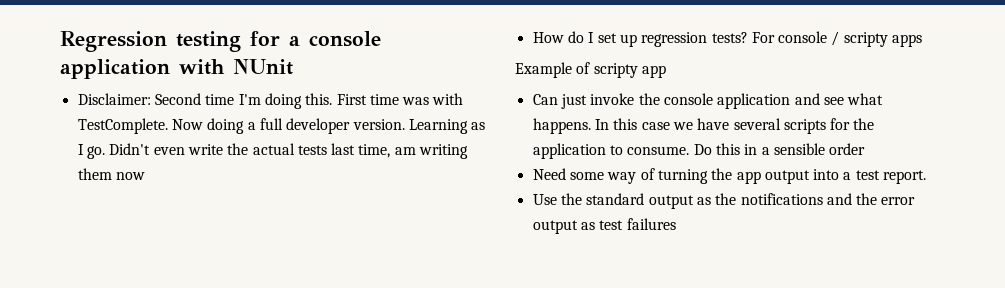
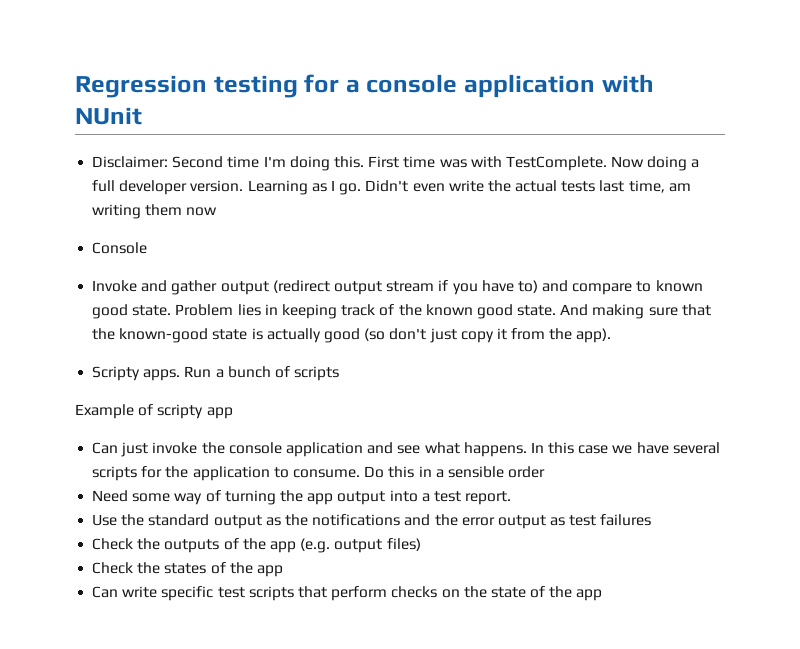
- How do I set up regression tests? For console / scripty apps
+ Console
+ Invoke and gather output (redirect output stream if you have to) and compare to known good state. Problem lies in keeping track of the known good state. And making sure that the known-good state is actually good (so don't just copy it from the app).
+ Scripty apps. Run a bunch of scripts
+ Check the outputs of the app (e.g. output files)
+ Check the states of the app
+ Can write specific test scripts that perform checks on the state of the app

